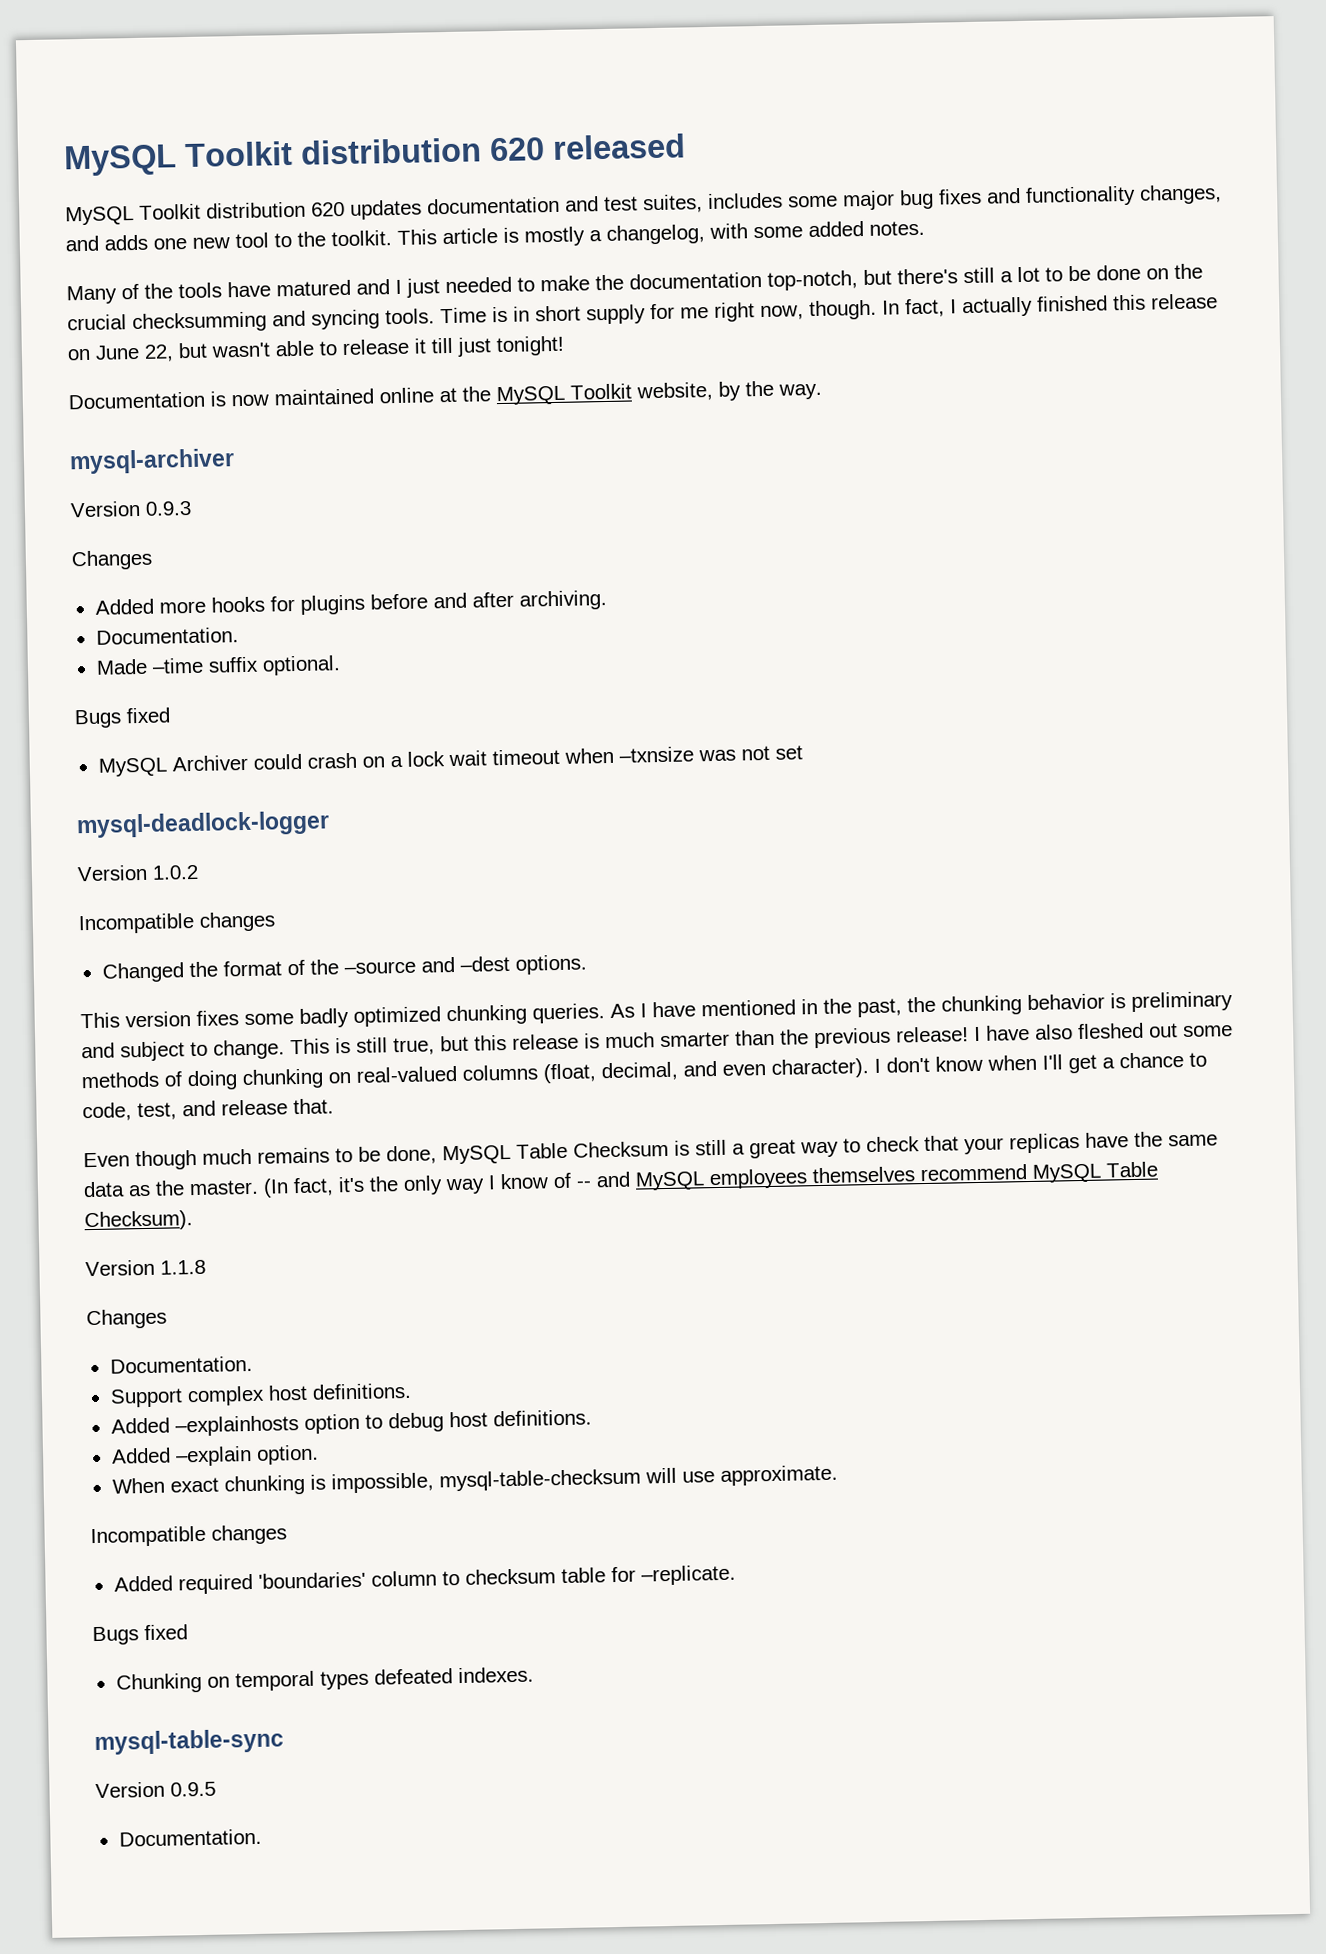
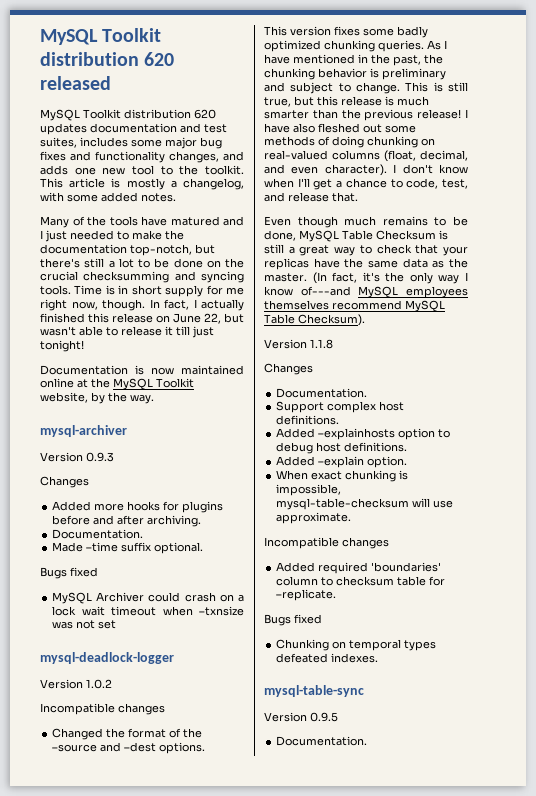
- (In fact, it's the only way I know of -- and MySQL employees themselves recommend MySQL Table Checksum).
+ (In fact, it's the only way I know of---and MySQL employees themselves recommend MySQL Table Checksum).

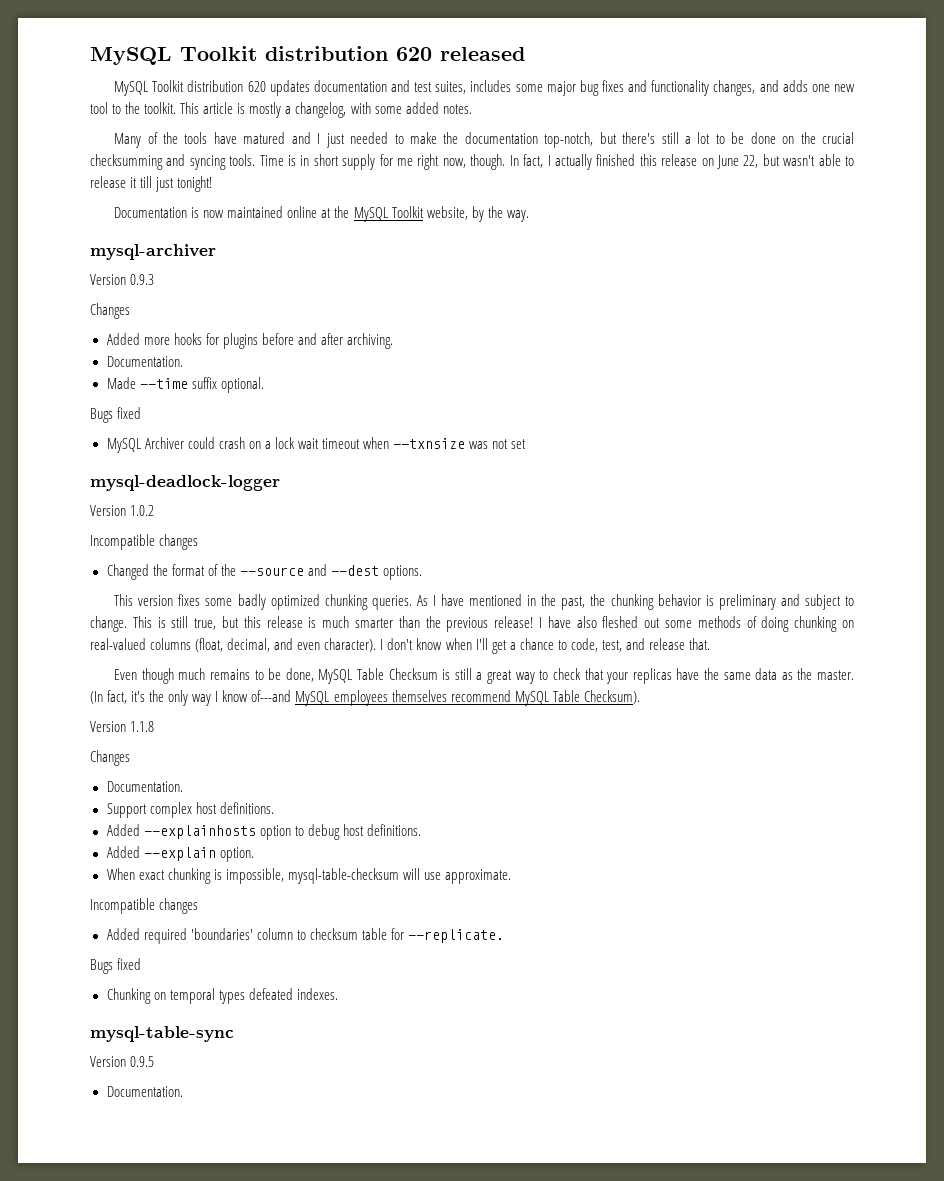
- Made –time suffix optional.
+ Made --time suffix optional.
- MySQL Archiver could crash on a lock wait timeout when –txnsize was not set
+ MySQL Archiver could crash on a lock wait timeout when --txnsize was not set
- Changed the format of the –source and –dest options.
+ Changed the format of the --source and --dest options.
- Added –explainhosts option to debug host definitions.
+ Added --explainhosts option to debug host definitions.
- Added –explain option.
+ Added --explain option.
- Added required 'boundaries' column to checksum table for –replicate.
+ Added required 'boundaries' column to checksum table for --replicate.

